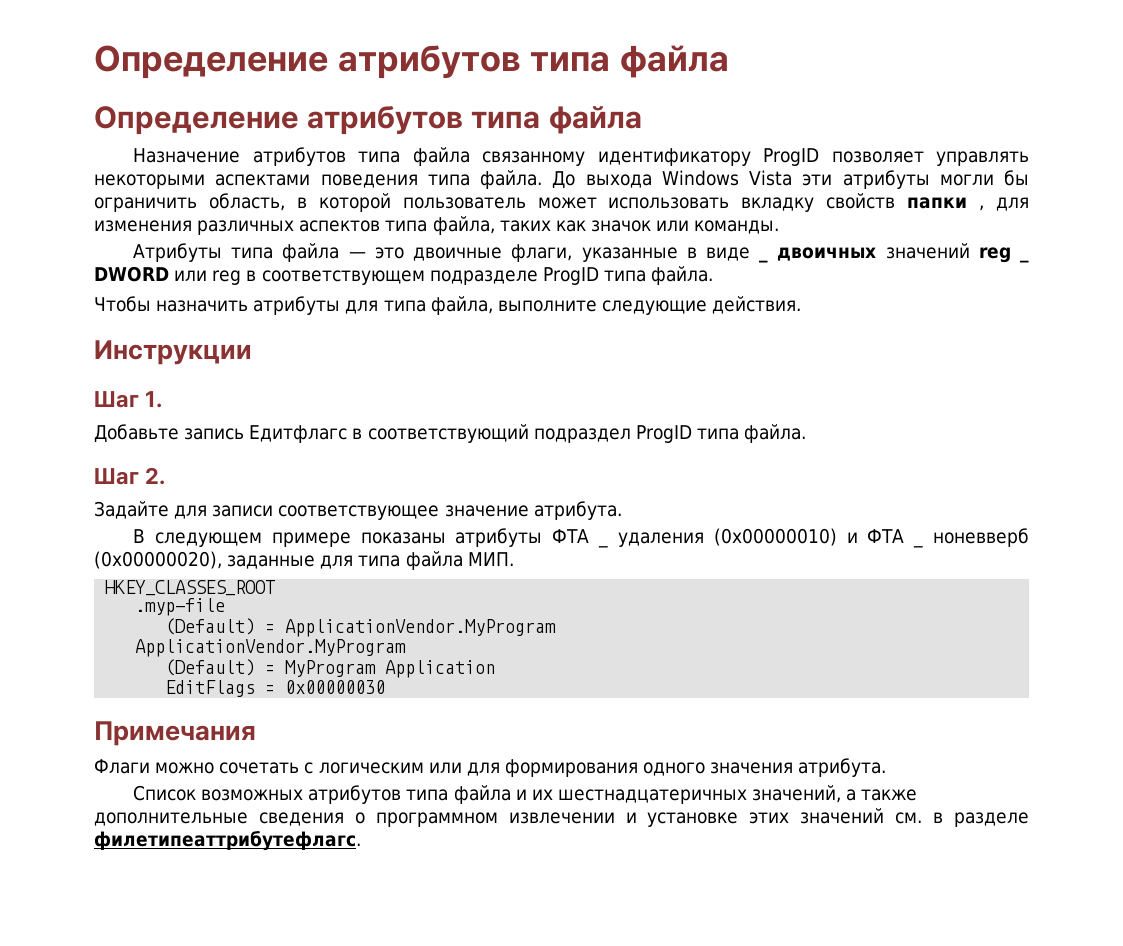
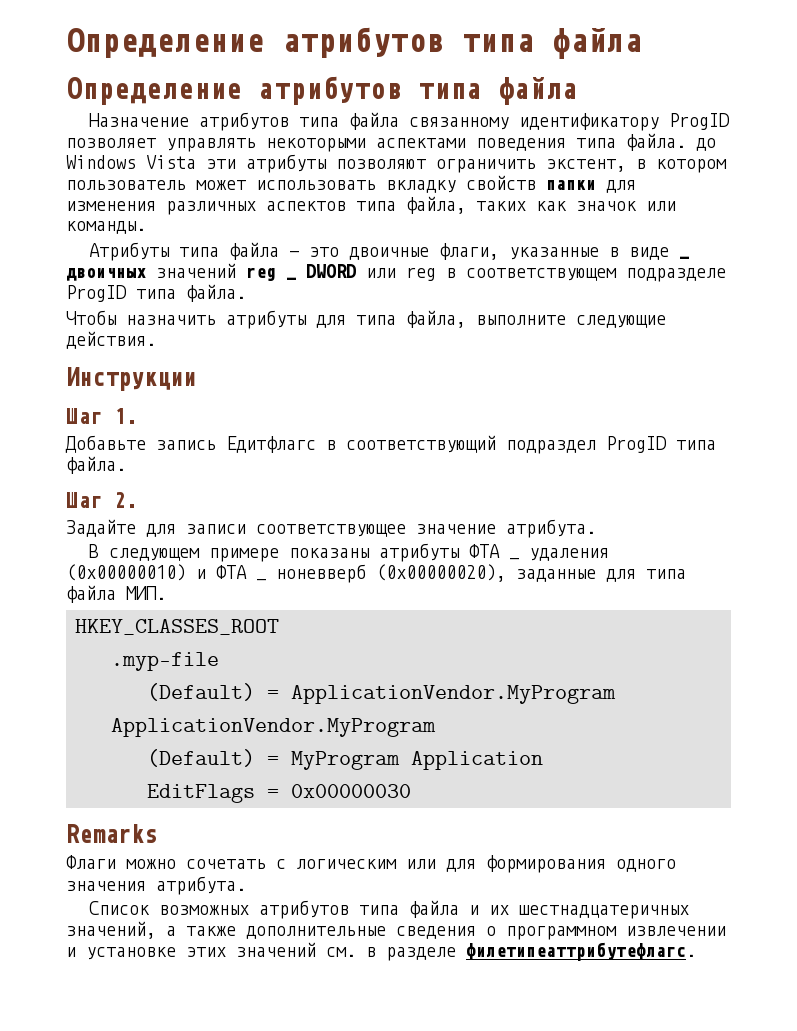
- Назначение атрибутов типа файла связанному идентификатору ProgID позволяет управлять некоторыми аспектами поведения типа файла. До выхода Windows Vista эти атрибуты могли бы ограничить область, в которой пользователь может использовать вкладку свойств папки , для изменения различных аспектов типа файла, таких как значок или команды.
+ Назначение атрибутов типа файла связанному идентификатору ProgID позволяет управлять некоторыми аспектами поведения типа файла. до Windows Vista эти атрибуты позволяют ограничить экстент, в котором пользователь может использовать вкладку свойств папки для изменения различных аспектов типа файла, таких как значок или команды.
- Примечания
+ Remarks

